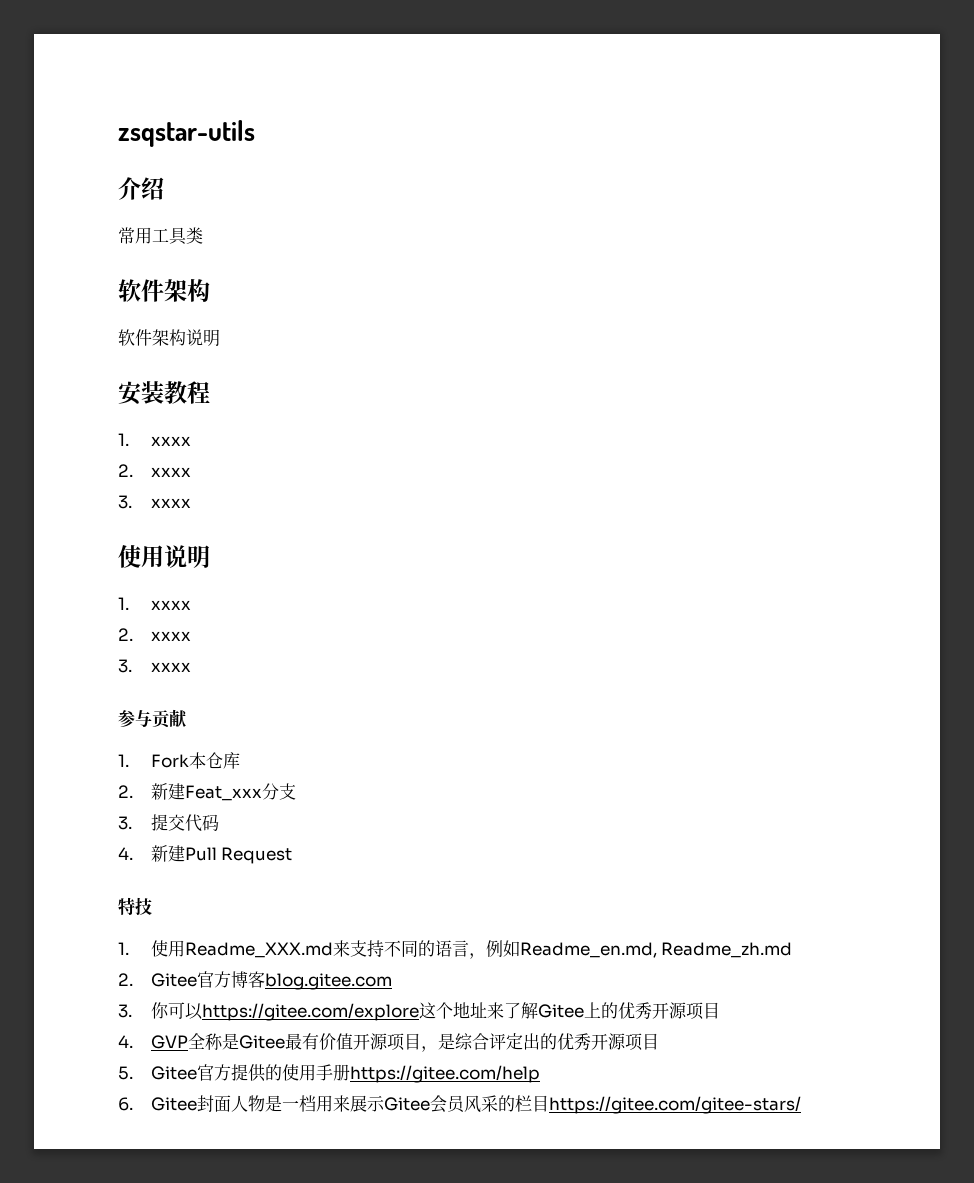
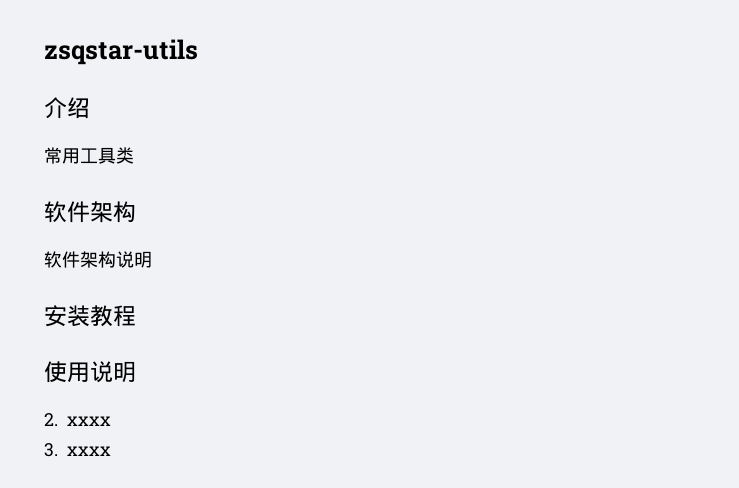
  安装教程
- 1. xxxx
- 2. xxxx
- 3. xxxx
  使用说明
- 1. xxxx
  2. xxxx
  3. xxxx
- 参与贡献
- 1. Fork本仓库
- 2.新建Feat_xxx分支
- 3.提交代码
- 4.新建Pull Request
- 特技
- 1.使用Readme_XXX.md来支持不同的语言，例如Readme_en.md, Readme_zh.md
- 2. Gitee官方博客blog.gitee.com
- 3.你可以https://gitee.com/explore这个地址来了解Gitee上的优秀开源项目
- 4. GVP全称是Gitee最有价值开源项目，是综合评定出的优秀开源项目
- 5. Gitee官方提供的使用手册https://gitee.com/help
- 6. Gitee封面人物是一档用来展示Gitee会员风采的栏目https://gitee.com/gitee-stars/

